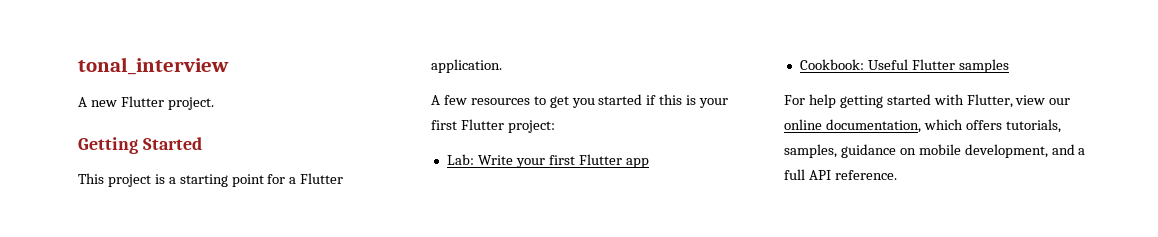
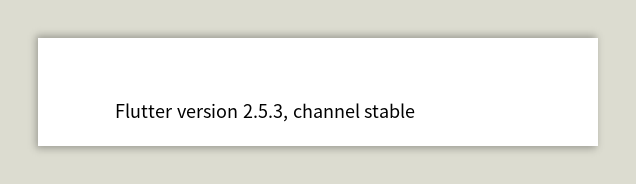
- tonal_interview
- A new Flutter project.
- Getting Started
- This project is a starting point for a Flutter application.
- A few resources to get you started if this is your first Flutter project:
- Lab: Write your first Flutter app
- Cookbook: Useful Flutter samples
- For help getting started with Flutter, view our online documentation, which offers tutorials, samples, guidance on mobile development, and a full API reference.
+ Flutter version 2.5.3, channel stable

